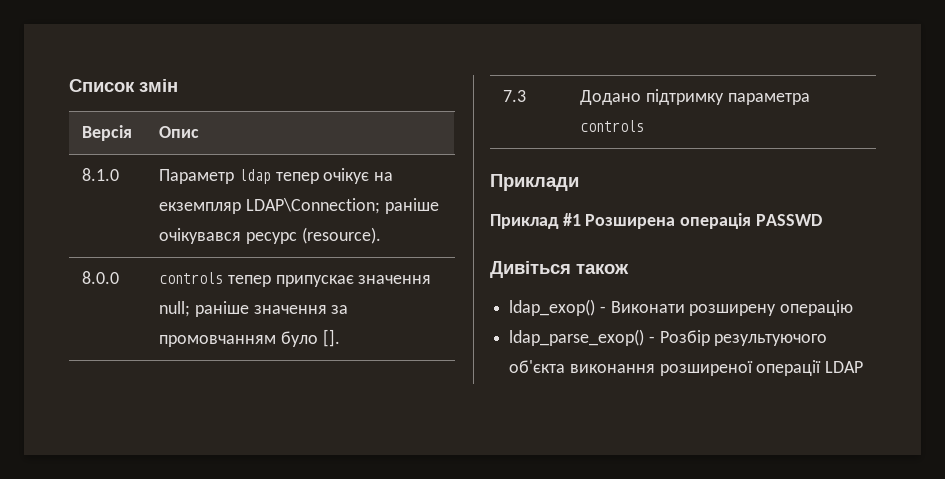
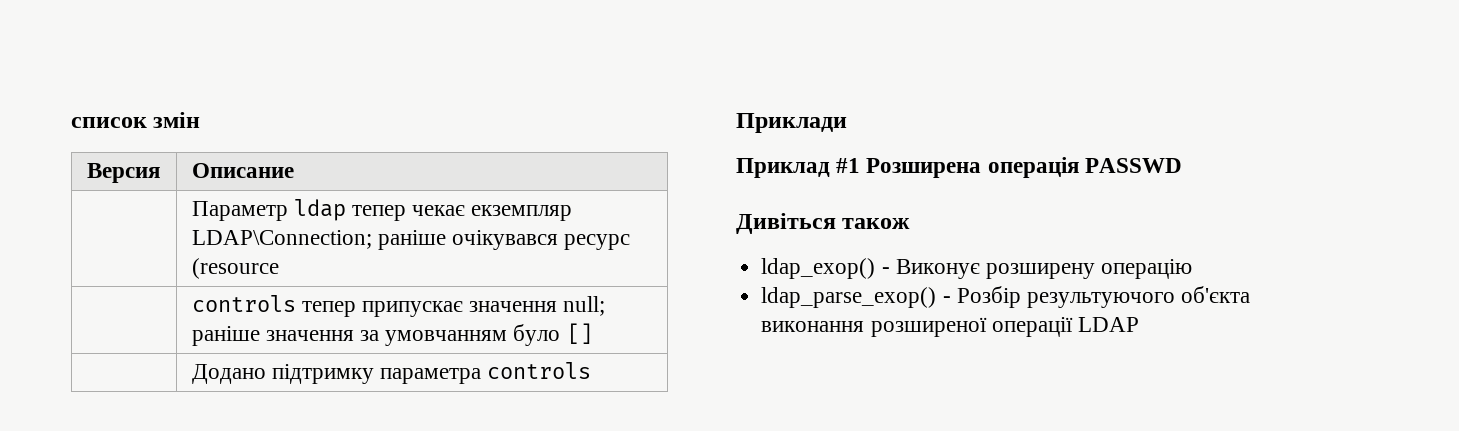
- Список змін
+ список змін
- Версія | Опис
- 8.1.0 | Параметр ldap тепер очікує на екземпляр LDAP\Connection; раніше очікувався ресурс (resource).
- 8.0.0 | controls тепер припускає значення null; раніше значення за промовчанням було [].
- 7.3 | Додано підтримку параметра controls
+ Версия | Описание
+ | Параметр ldap тепер чекає екземпляр LDAP\Connection; раніше очікувався ресурс (resource
+ | controls тепер припускає значення null; раніше значення за умовчанням було []
+ | Додано підтримку параметра controls
- ldap_exop() - Виконати розширену операцію
+ ldap_exop() - Виконує розширену операцію

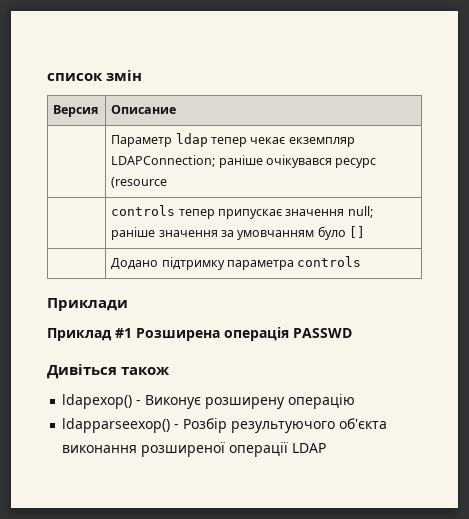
- | Параметр ldap тепер чекає екземпляр LDAP\Connection; раніше очікувався ресурс (resource
+ | Параметр ldap тепер чекає екземпляр LDAPConnection; раніше очікувався ресурс (resource
- ldap_exop() - Виконує розширену операцію
+ ldapexop() - Виконує розширену операцію
- ldap_parse_exop() - Розбір результуючого об'єкта виконання розширеної операції LDAP
+ ldapparseexop() - Розбір результуючого об'єкта виконання розширеної операції LDAP

